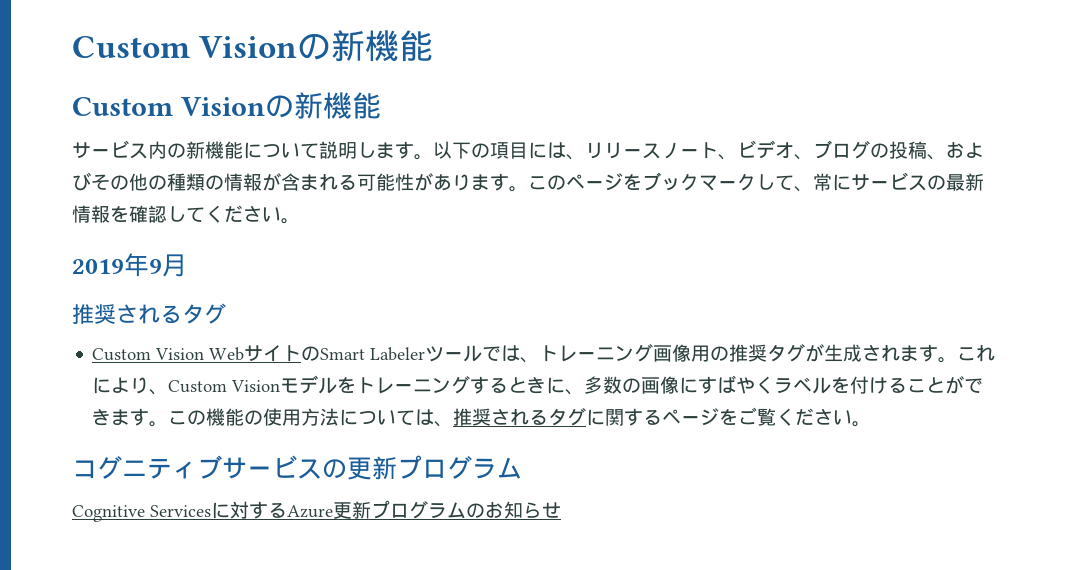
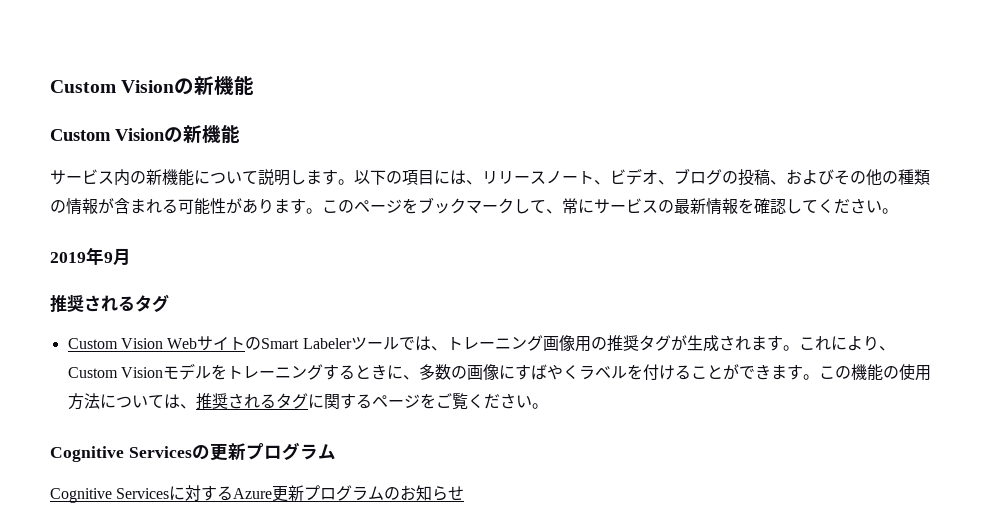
- コグニティブサービスの更新プログラム
+ Cognitive Servicesの更新プログラム

